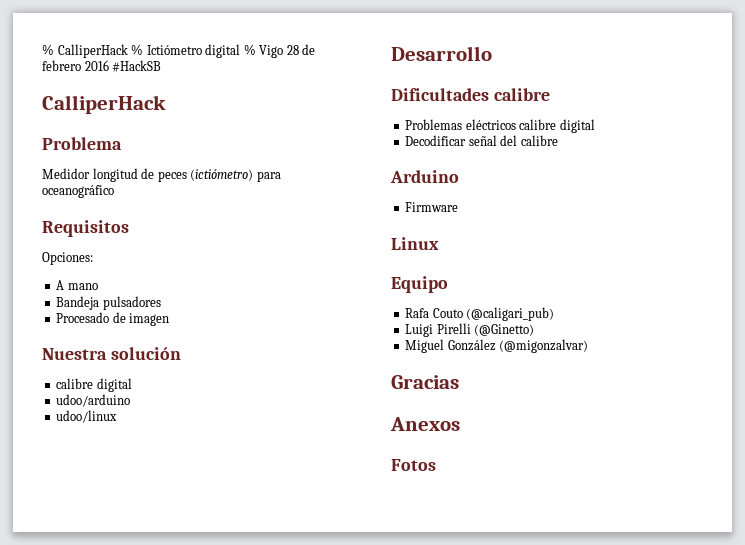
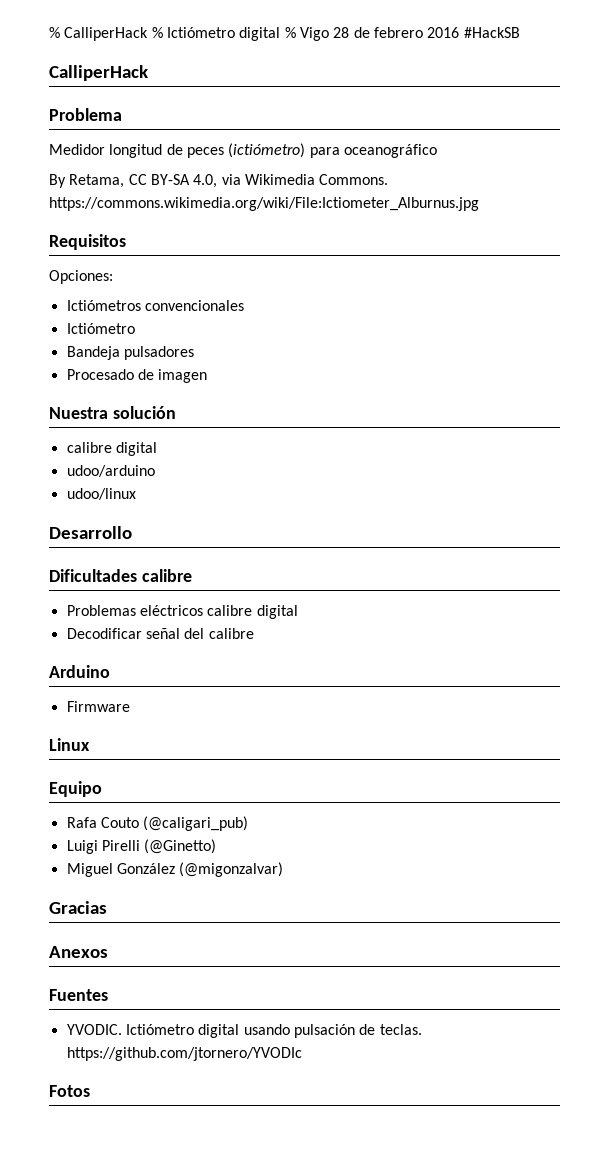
+ By Retama, CC BY-SA 4.0, via Wikimedia Commons. https://commons.wikimedia.org/wiki/File:Ictiometer_Alburnus.jpg
- A mano
+ Ictiómetros convencionales
+ Ictiómetro
+ Fuentes
+ YVODIC. Ictiómetro digital usando pulsación de teclas. https://github.com/jtornero/YVODIc

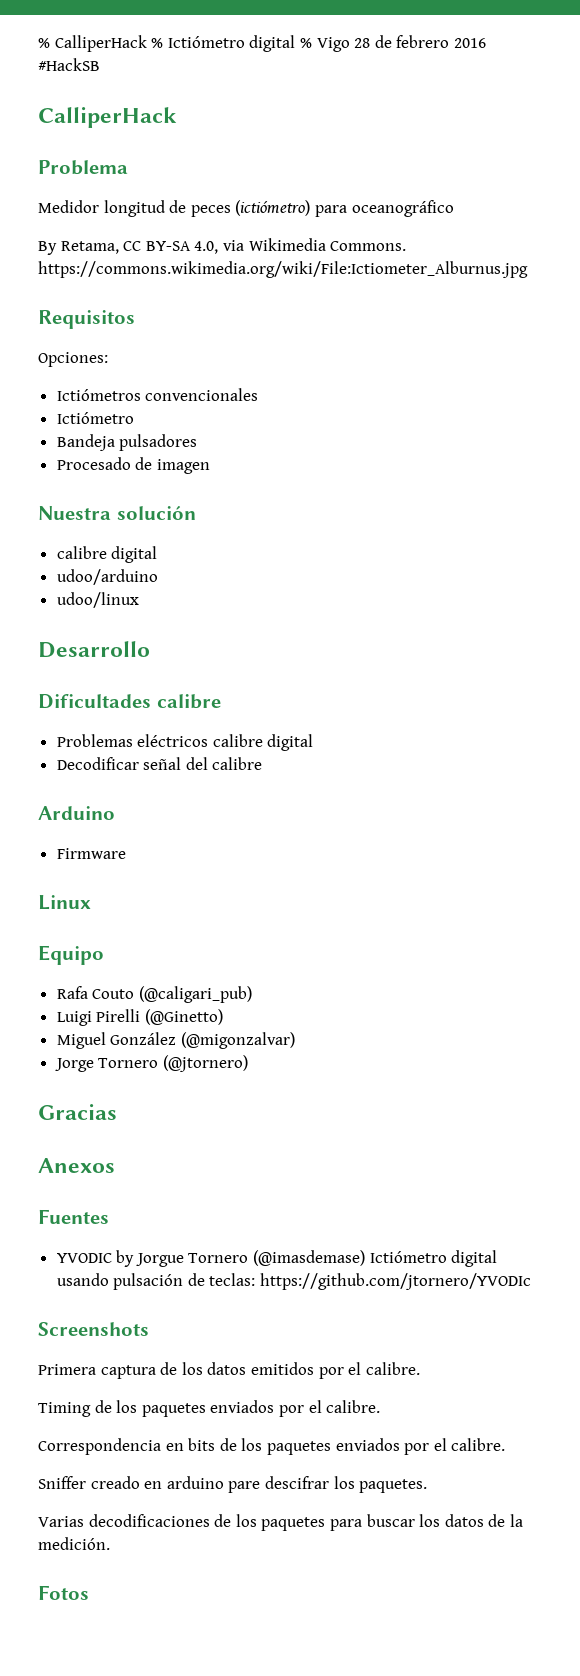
+ Jorge Tornero (@jtornero)
- YVODIC. Ictiómetro digital usando pulsación de teclas. https://github.com/jtornero/YVODIc
+ YVODIC by Jorgue Tornero (@imasdemase) Ictiómetro digital usando pulsación de teclas: https://github.com/jtornero/YVODIc
+ Screenshots
+ Primera captura de los datos emitidos por el calibre.
+ Timing de los paquetes enviados por el calibre.
+ Correspondencia en bits de los paquetes enviados por el calibre.
+ Sniffer creado en arduino pare descifrar los paquetes.
+ Varias decodificaciones de los paquetes para buscar los datos de la medición.

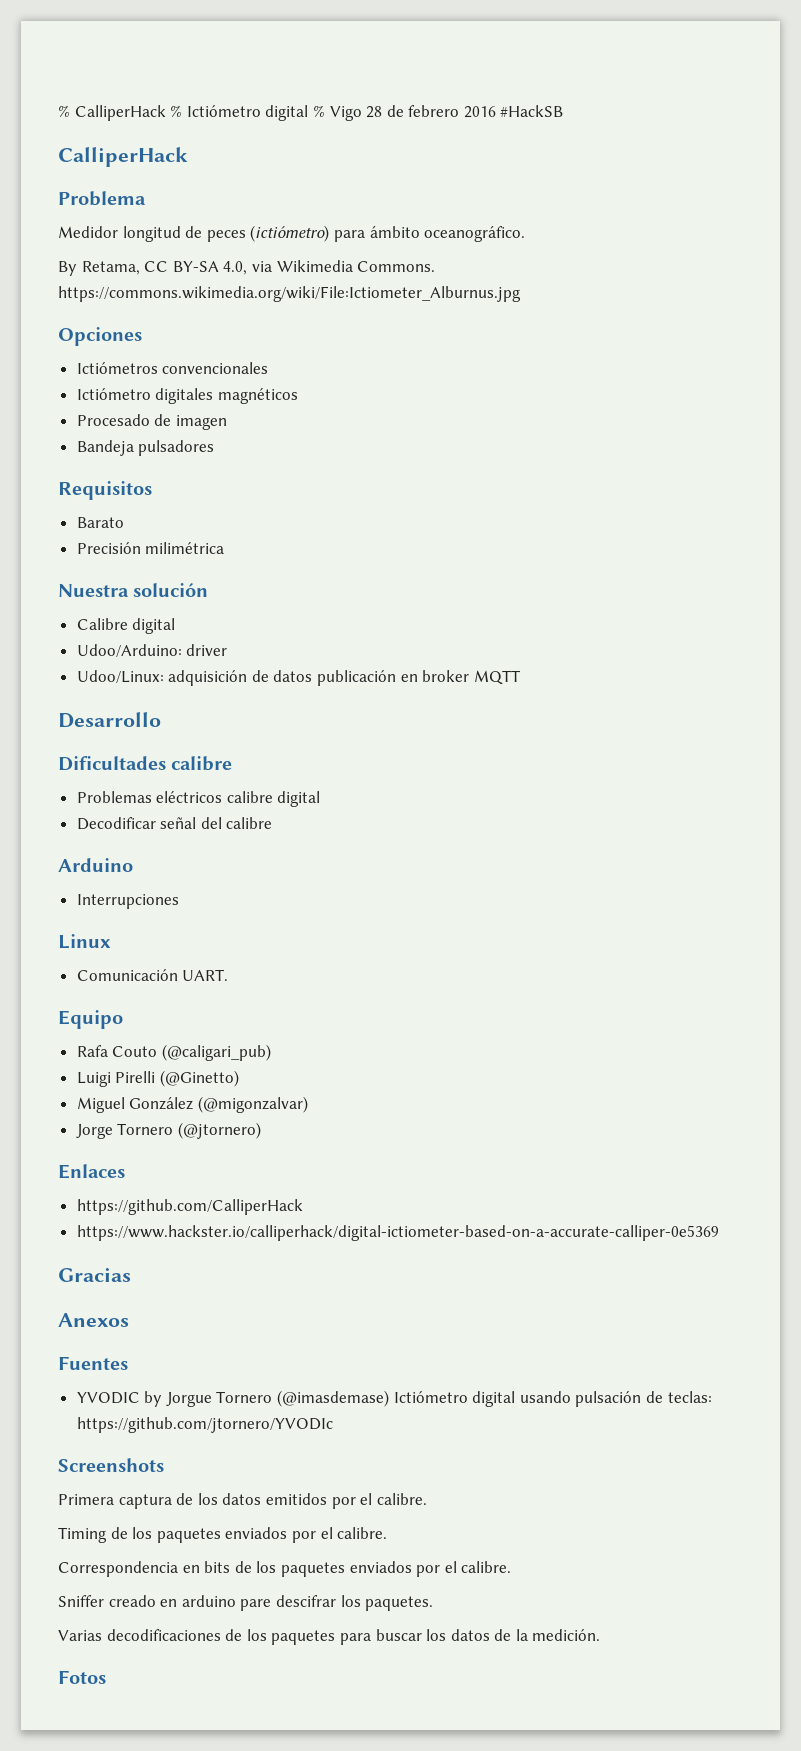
- Medidor longitud de peces (ictiómetro) para oceanográfico
+ Medidor longitud de peces (ictiómetro) para ámbito oceanográfico.
- Requisitos
- Opciones:
+ Opciones
  Ictiómetros convencionales
- Ictiómetro
- Bandeja pulsadores
+ Ictiómetro digitales magnéticos
+ Bandeja pulsadores
+ Requisitos
+ Barato
+ Precisión milimétrica
  Nuestra solución
- calibre digital
- udoo/arduino
- udoo/linux
+ Calibre digital
+ Udoo/Arduino: driver
+ Udoo/Linux: adquisición de datos publicación en broker MQTT
- Firmware
+ Interrupciones
+ Comunicación UART.
+ Enlaces
+ https://github.com/CalliperHack
+ https://www.hackster.io/calliperhack/digital-ictiometer-based-on-a-accurate-calliper-0e5369

